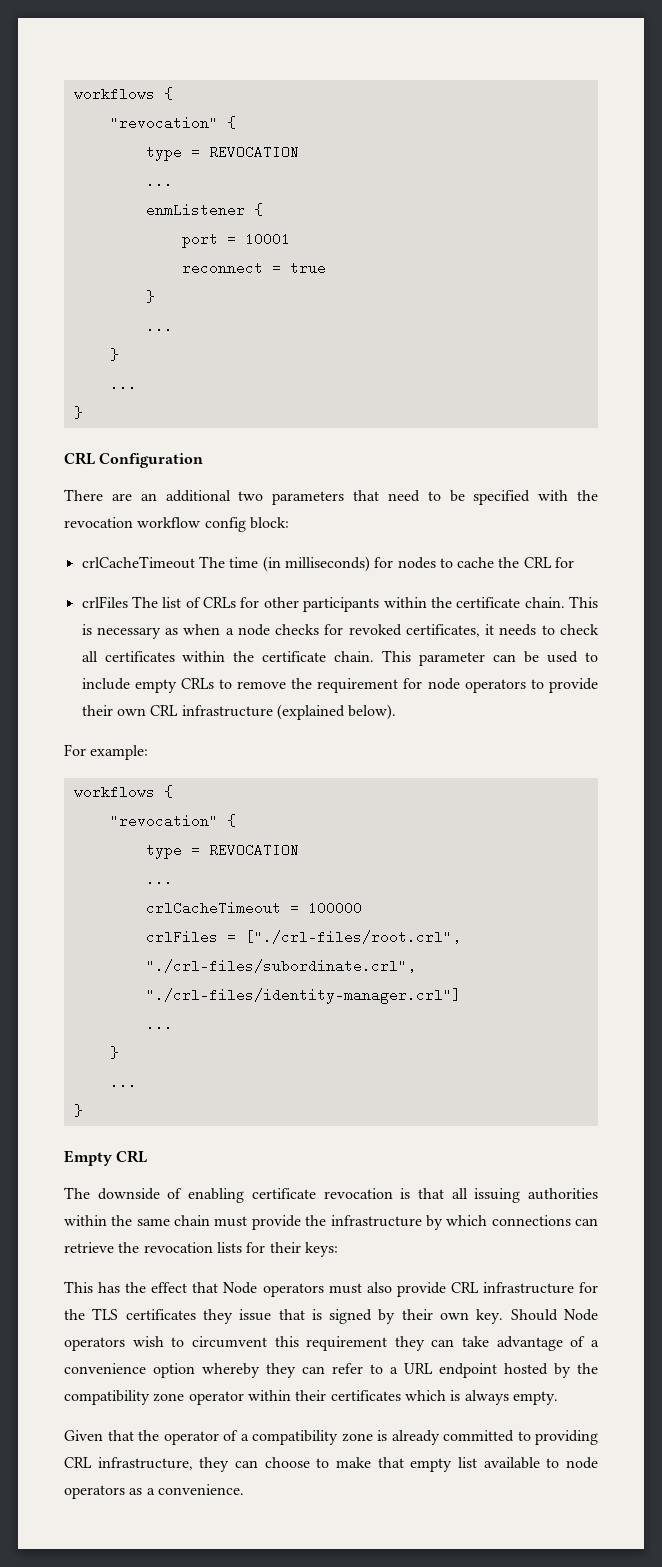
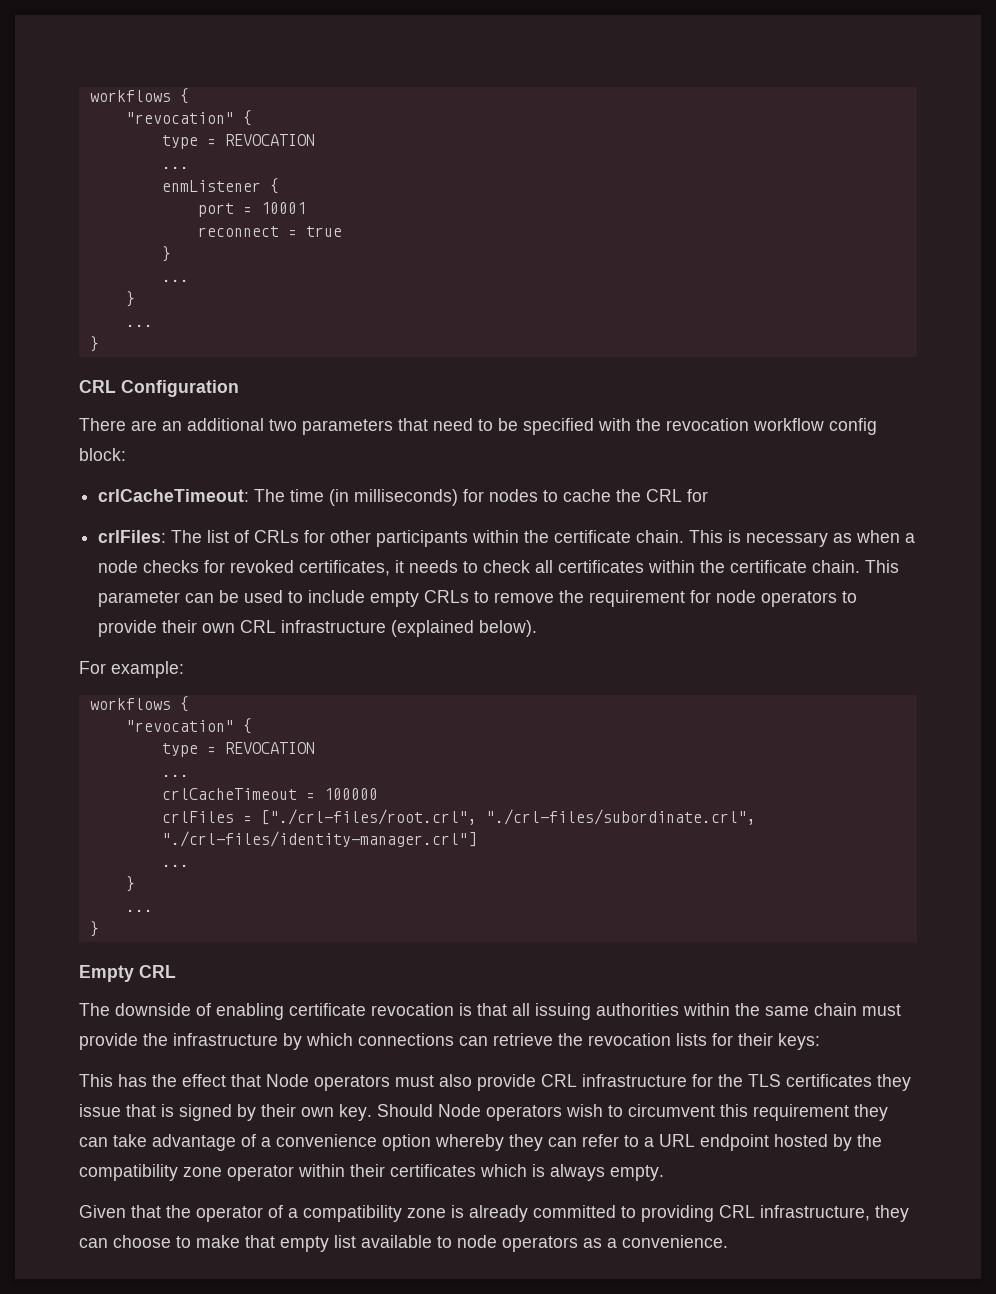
- crlCacheTimeout The time (in milliseconds) for nodes to cache the CRL for
+ crlCacheTimeout: The time (in milliseconds) for nodes to cache the CRL for
- crlFiles The list of CRLs for other participants within the certificate chain.
+ crlFiles: The list of CRLs for other participants within the certificate chain.

